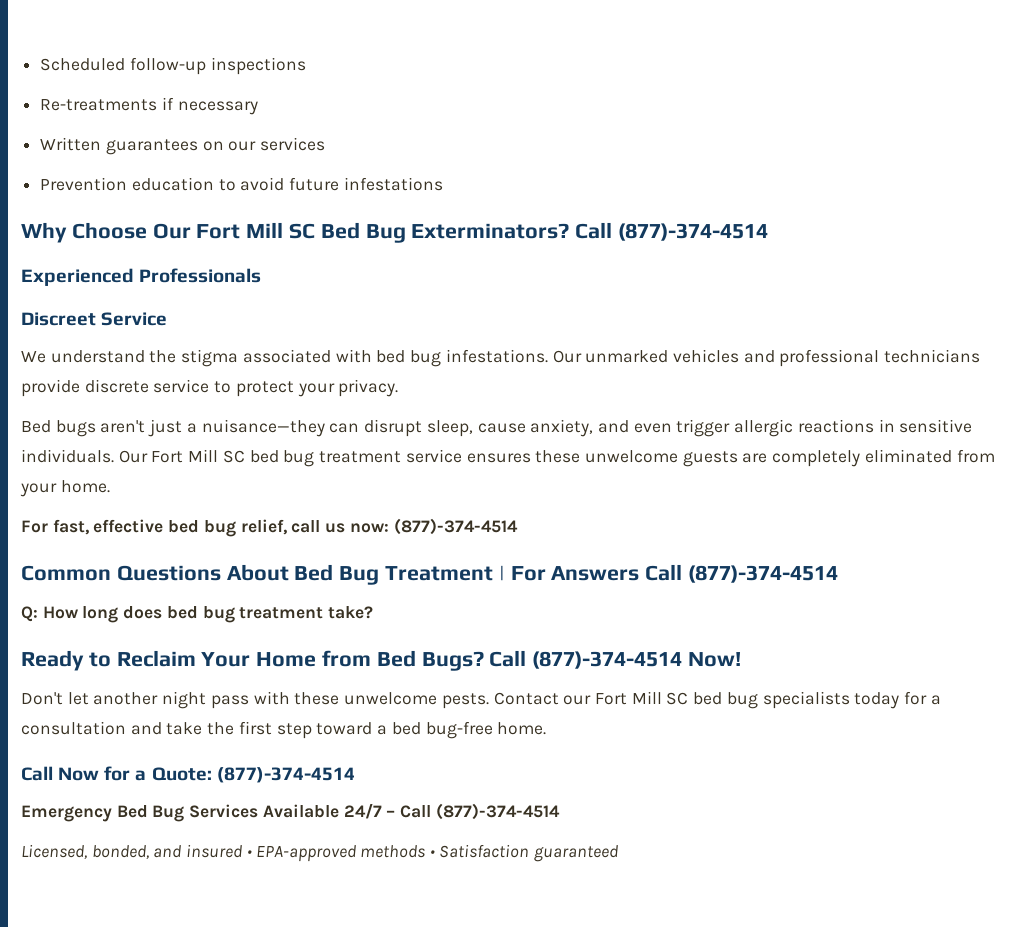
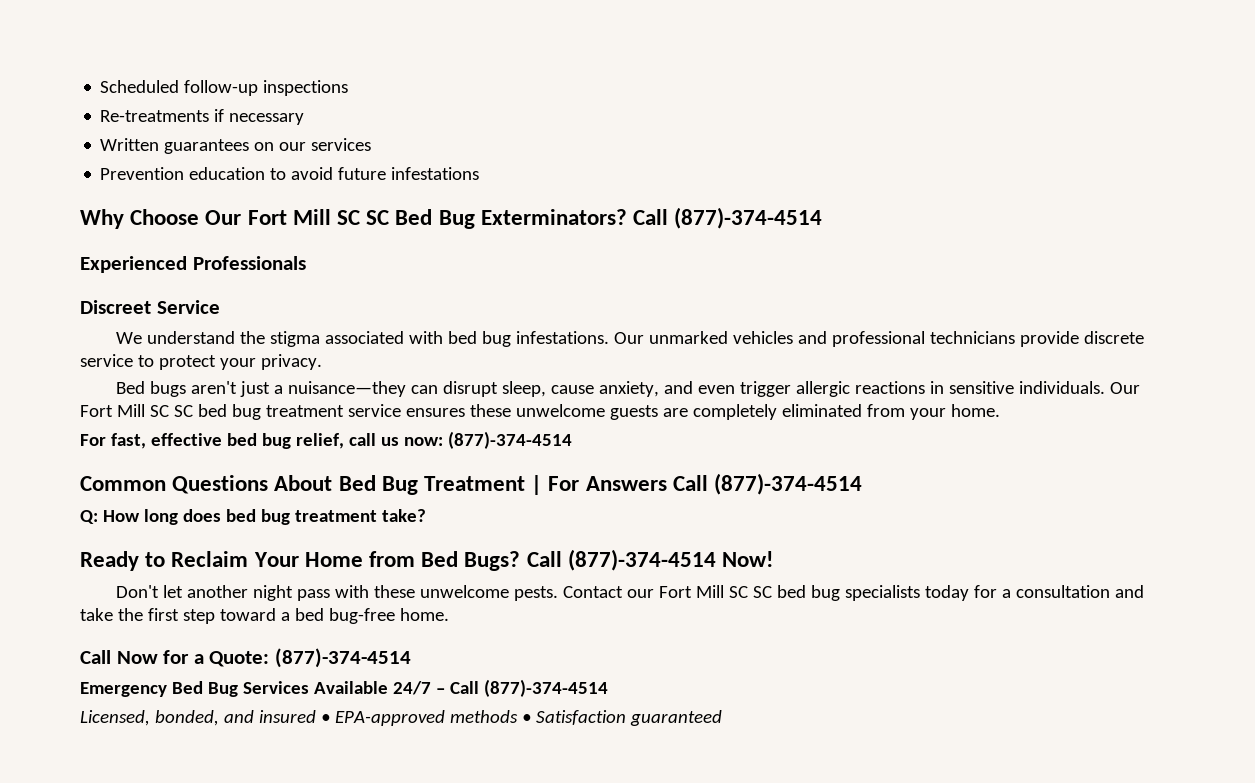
- Why Choose Our Fort Mill SC Bed Bug Exterminators?
+ Why Choose Our Fort Mill SC SC Bed Bug Exterminators?
- Our Fort Mill SC bed bug treatment service ensures these unwelcome guests are completely eliminated from your home.
+ Our Fort Mill SC SC bed bug treatment service ensures these unwelcome guests are completely eliminated from your home.
- Contact our Fort Mill SC bed bug specialists today for a consultation and take the first step toward a bed bug-free home.
+ Contact our Fort Mill SC SC bed bug specialists today for a consultation and take the first step toward a bed bug-free home.

